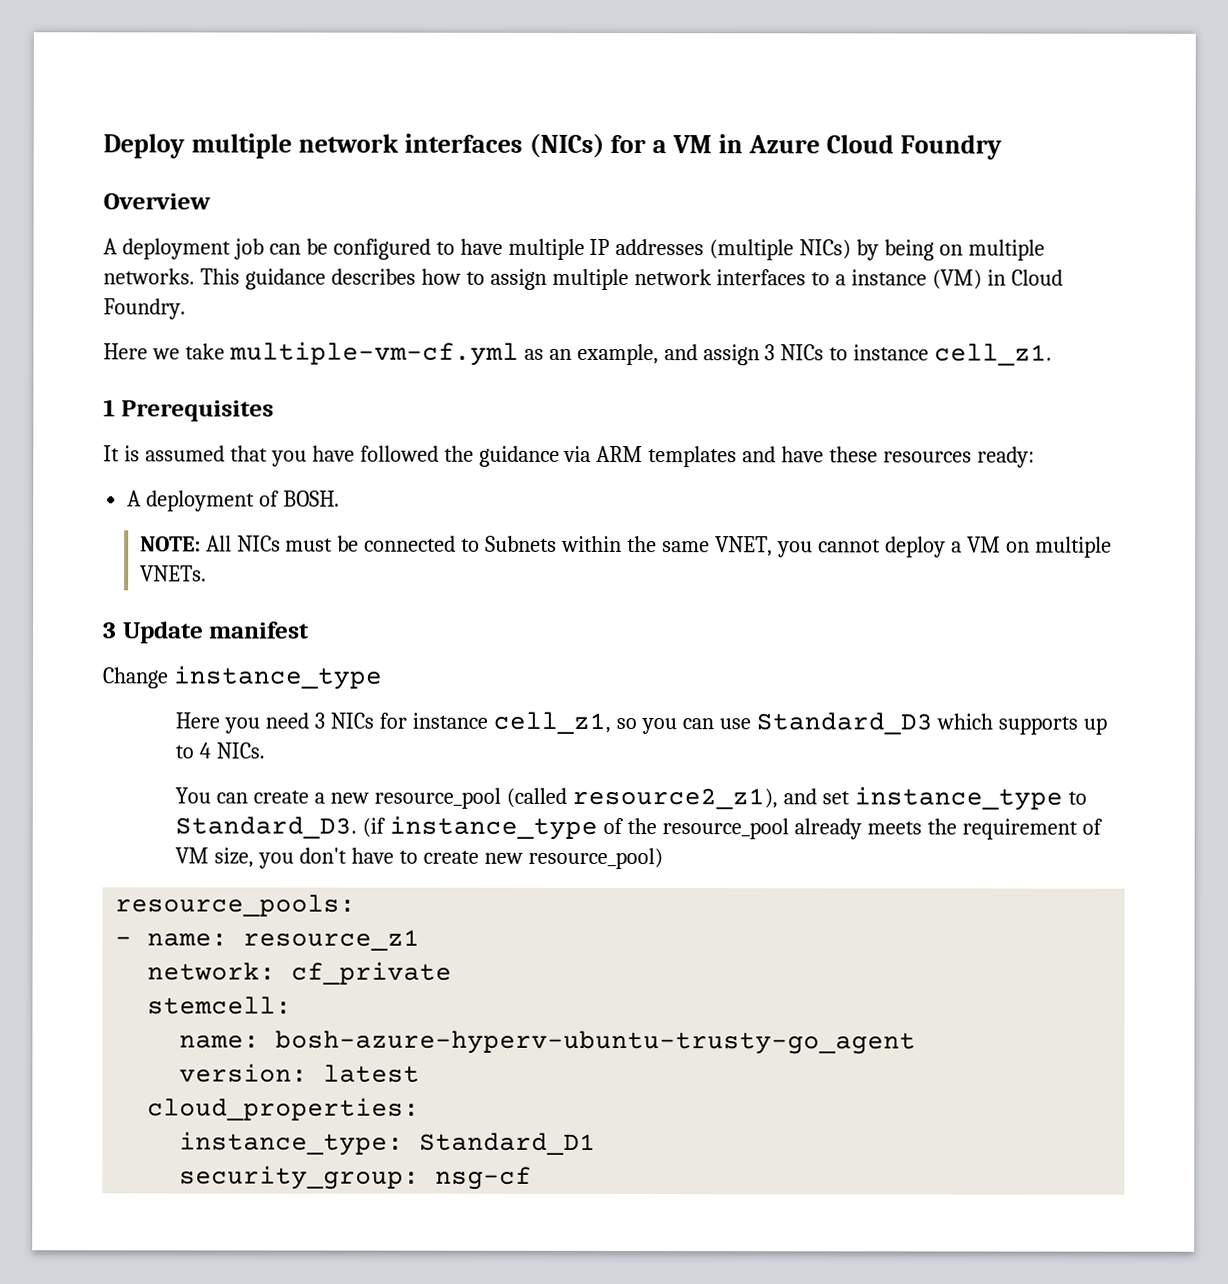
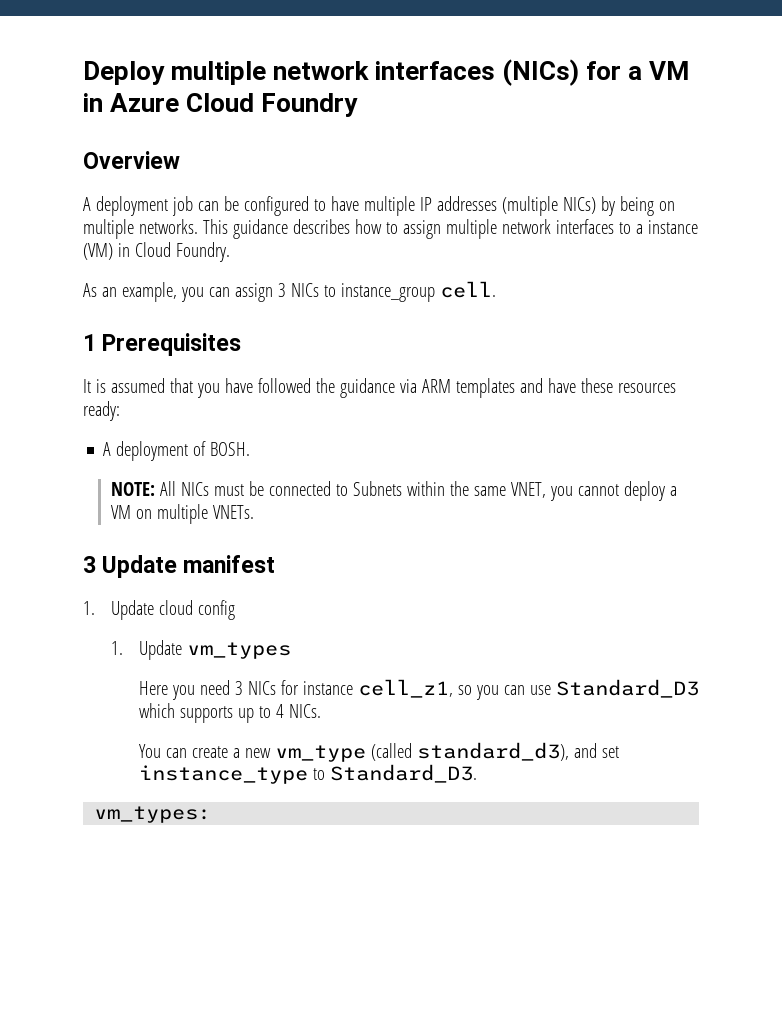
- Here we take multiple-vm-cf.yml as an example, and assign 3 NICs to instance cell_z1.
+ As an example, you can assign 3 NICs to instance_group cell.
- Change instance_type
+ 1. Update cloud config
+ 1. Update vm_types
- You can create a new resource_pool (called resource2_z1), and set instance_type to Standard_D3. (if instance_type of the resource_pool already meets the requirement of VM size, you don't have to create new resource_pool)
- resource_pools:
- - name: resource_z1
- network: cf_private
- stemcell:
- name: bosh-azure-hyperv-ubuntu-trusty-go_agent
- version: latest
- cloud_properties:
- instance_type: Standard_D1
- security_group: nsg-cf
+ You can create a new vm_type (called standard_d3), and set instance_type to Standard_D3.
+ vm_types:

